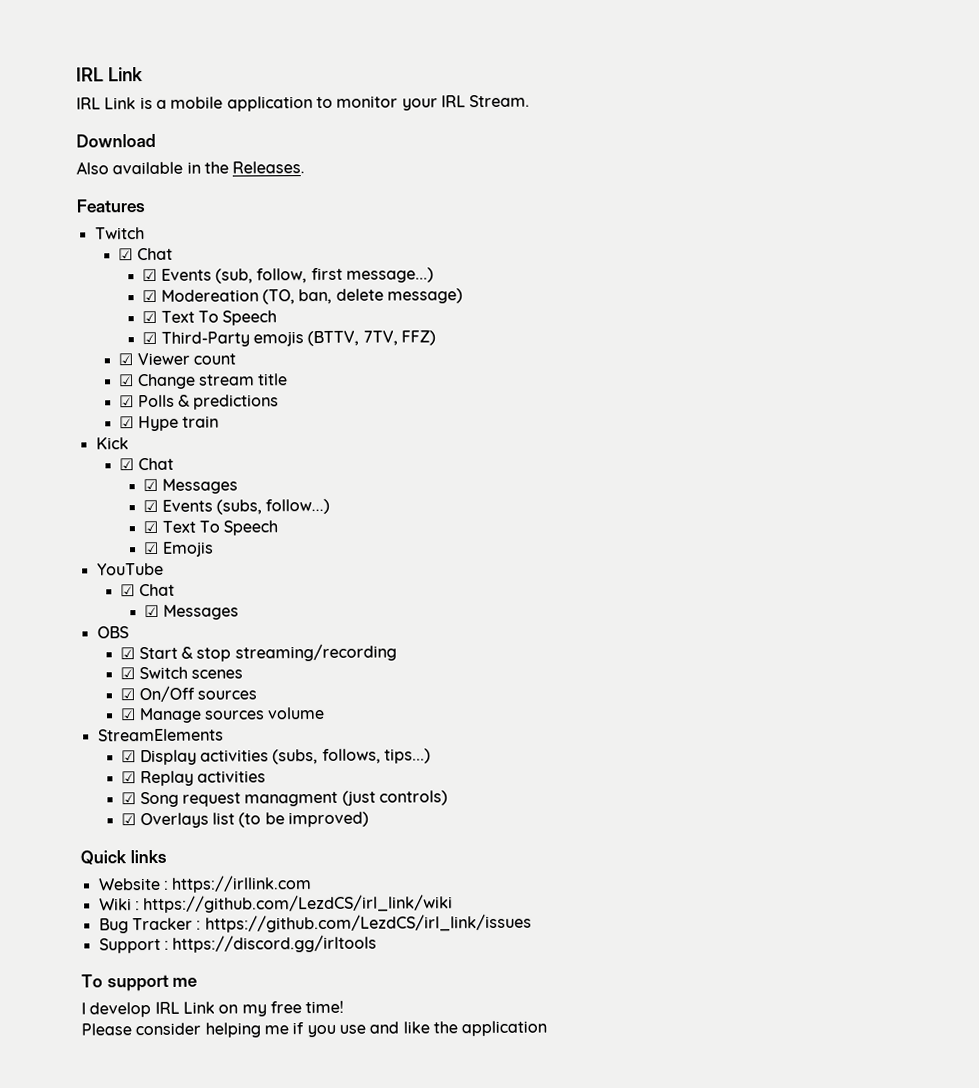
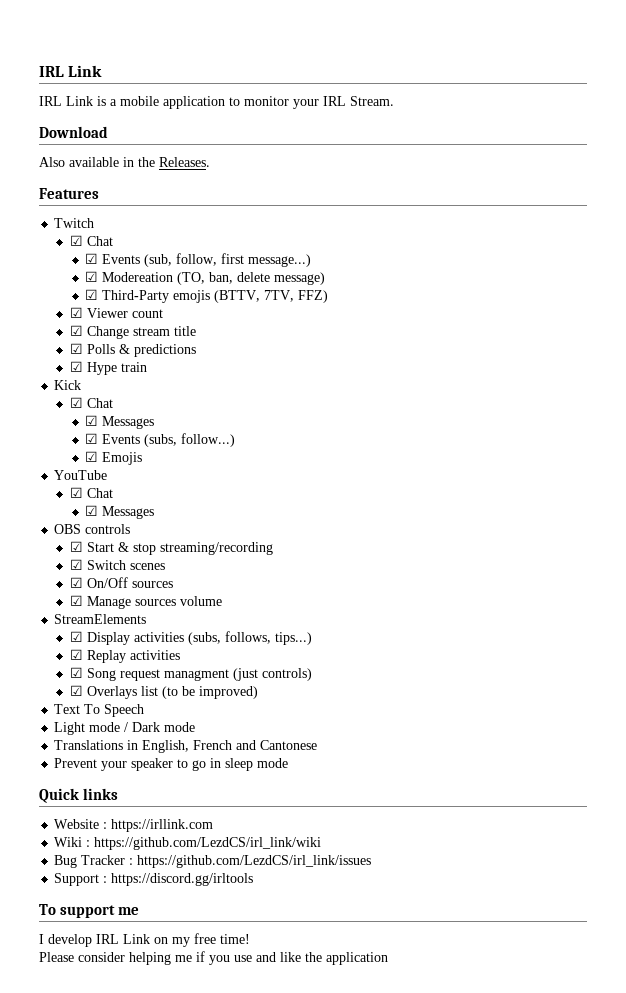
  ☑ Modereation (TO, ban, delete message)
- ☑ Text To Speech
  ☑ Events (subs, follow...)
- ☑ Text To Speech
- OBS
+ OBS controls
+ Text To Speech
+ Light mode / Dark mode
+ Translations in English, French and Cantonese
+ Prevent your speaker to go in sleep mode

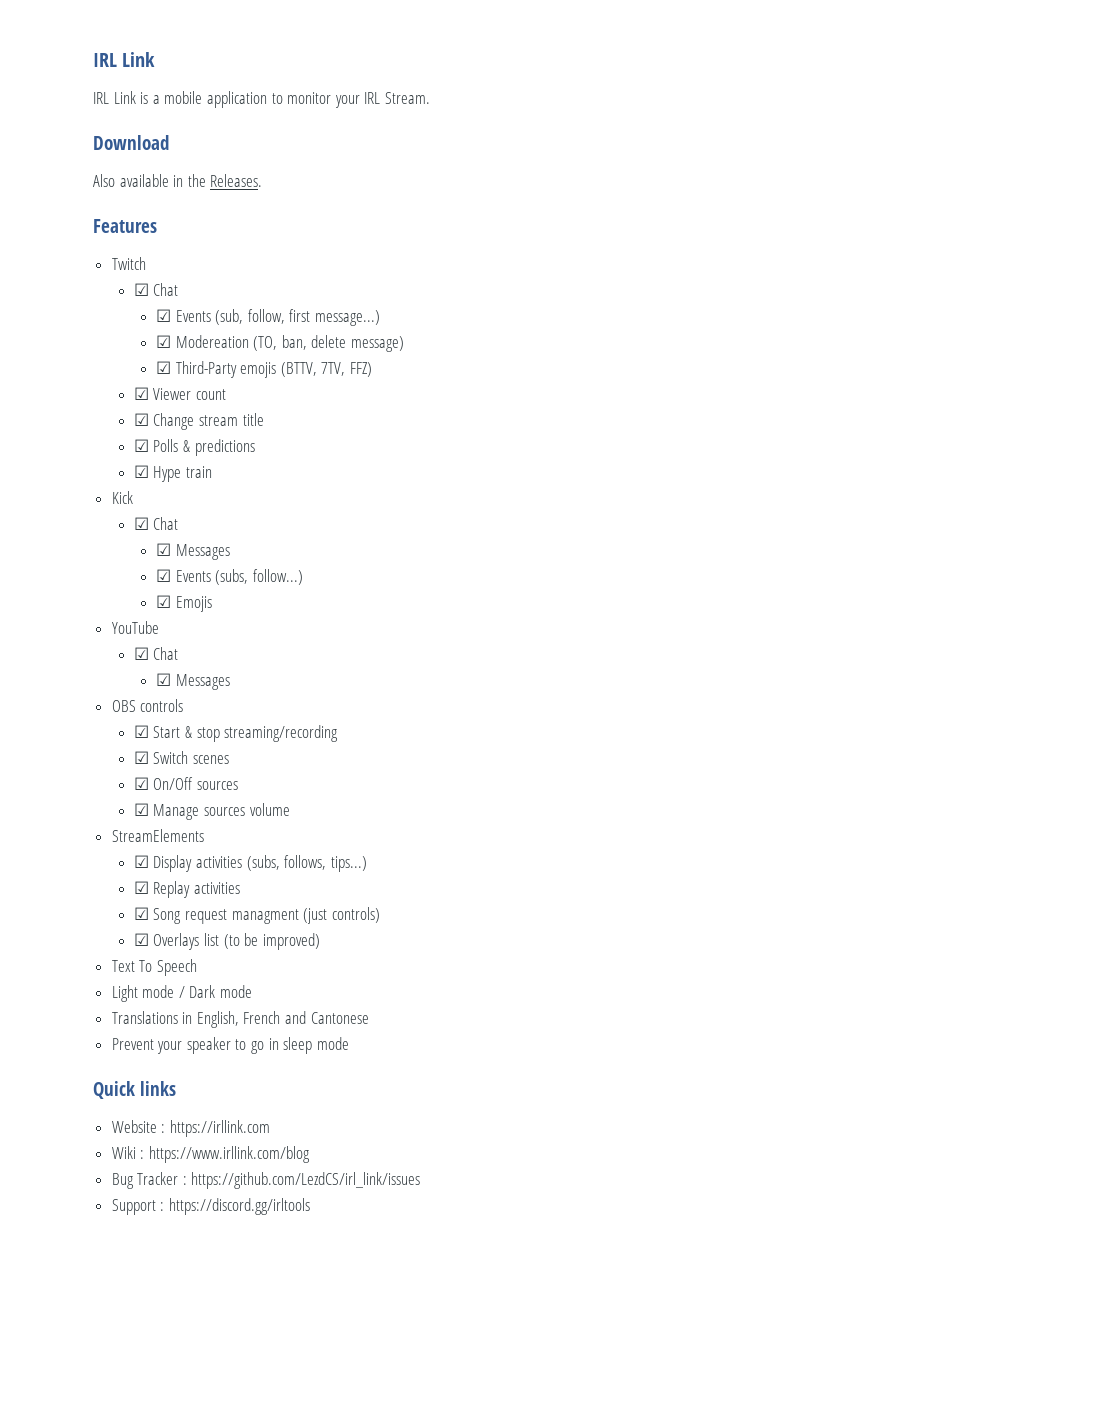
- Wiki : https://github.com/LezdCS/irl_link/wiki
+ Wiki : https://www.irllink.com/blog
- To support me
- I develop IRL Link on my free time!
- Please consider helping me if you use and like the application

